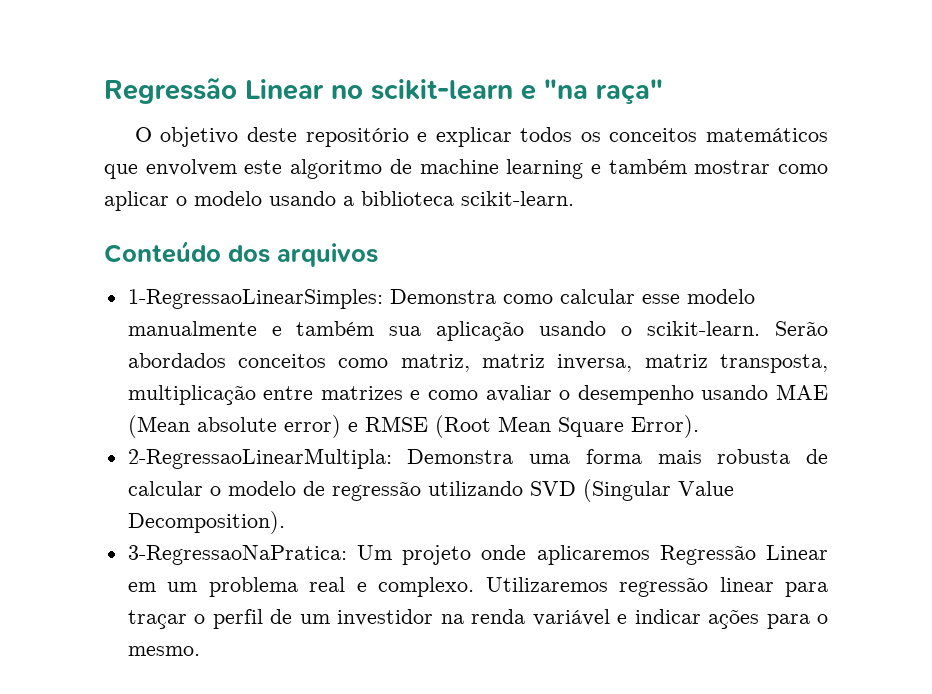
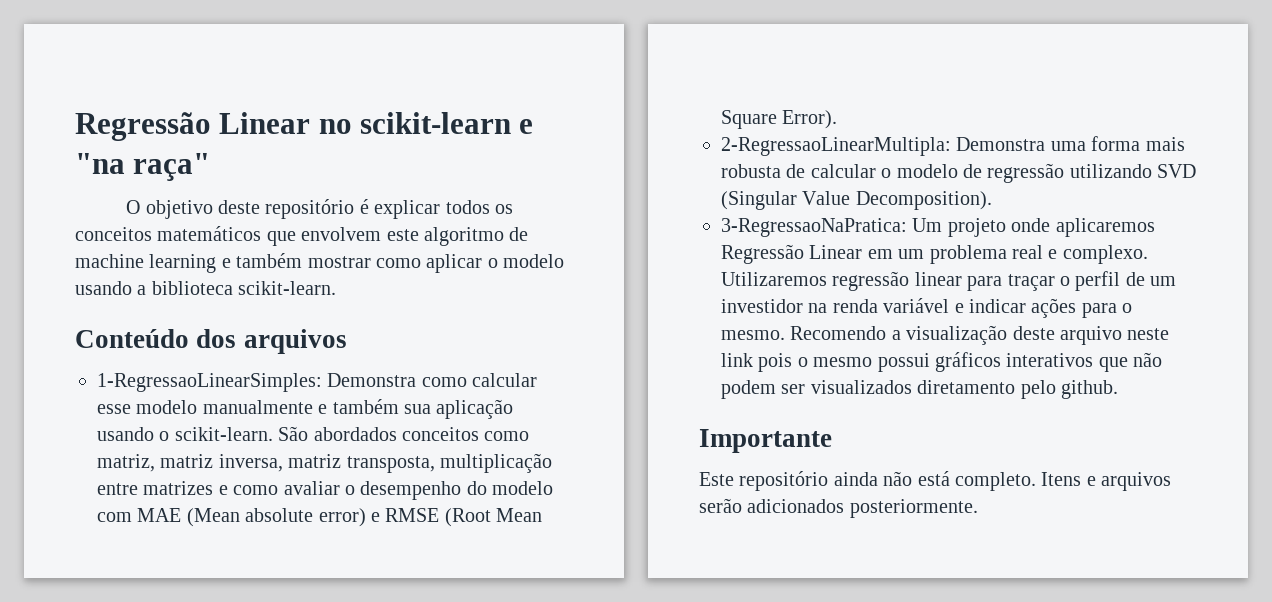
- O objetivo deste repositório e explicar todos os conceitos matemáticos que envolvem este algoritmo de machine learning e também mostrar como aplicar o modelo usando a biblioteca scikit-learn.
+ O objetivo deste repositório é explicar todos os conceitos matemáticos que envolvem este algoritmo de machine learning e também mostrar como aplicar o modelo usando a biblioteca scikit-learn.
- Serão abordados conceitos como matriz, matriz inversa, matriz transposta, multiplicação entre matrizes e como avaliar o desempenho usando MAE (Mean absolute error) e RMSE (Root Mean Square Error).
+ São abordados conceitos como matriz, matriz inversa, matriz transposta, multiplicação entre matrizes e como avaliar o desempenho do modelo com MAE (Mean absolute error) e RMSE (Root Mean Square Error).
+ Recomendo a visualização deste arquivo neste link pois o mesmo possui gráficos interativos que não podem ser visualizados diretamento pelo github.
+ Importante
+ Este repositório ainda não está completo. Itens e arquivos serão adicionados posteriormente.

